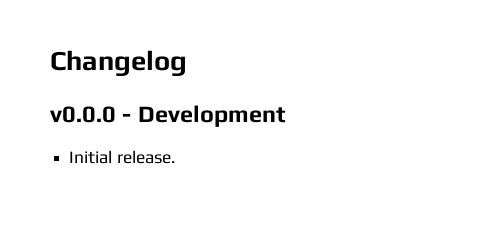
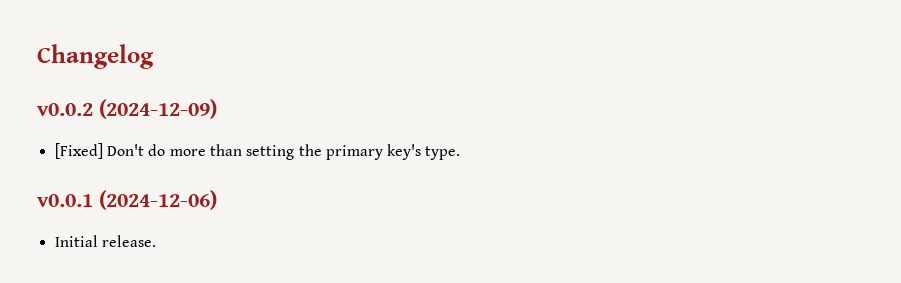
- v0.0.0 - Development
+ v0.0.2 (2024-12-09)
+ [Fixed] Don't do more than setting the primary key's type.
+ v0.0.1 (2024-12-06)

